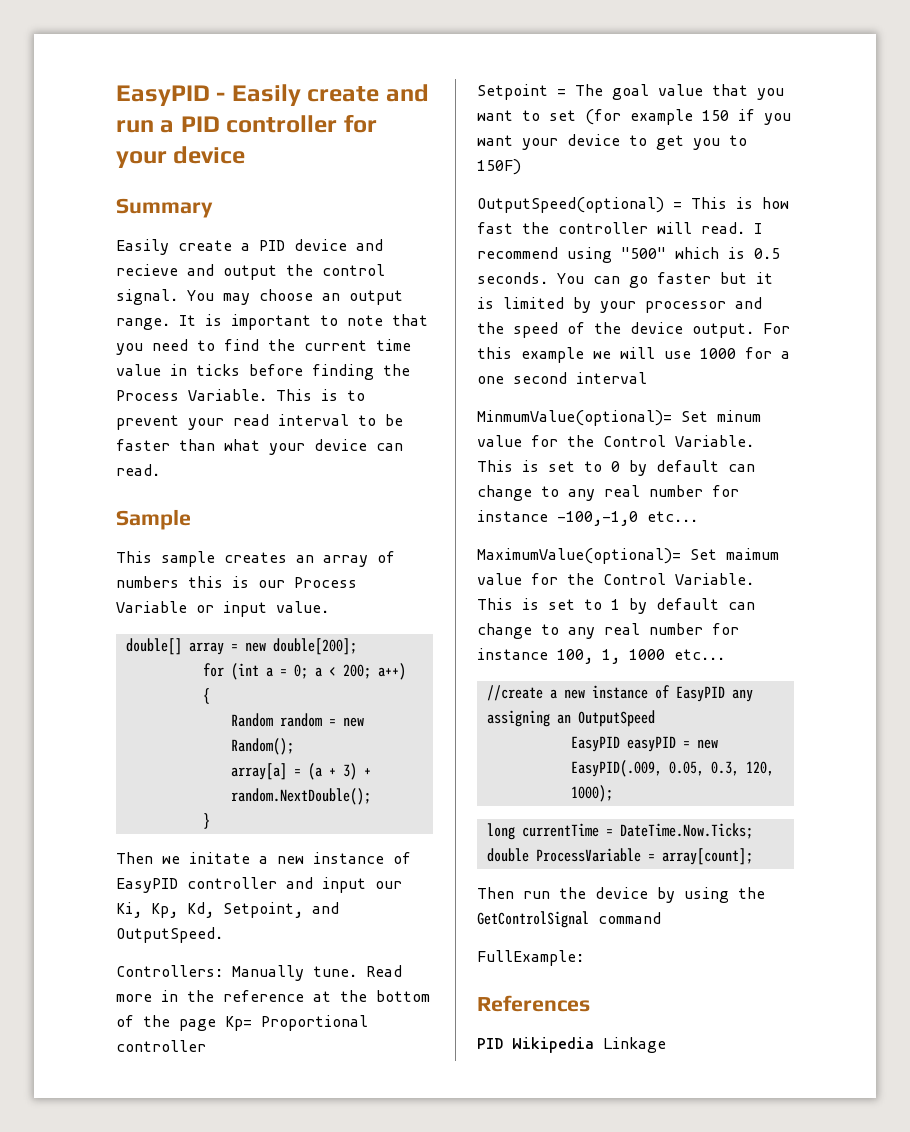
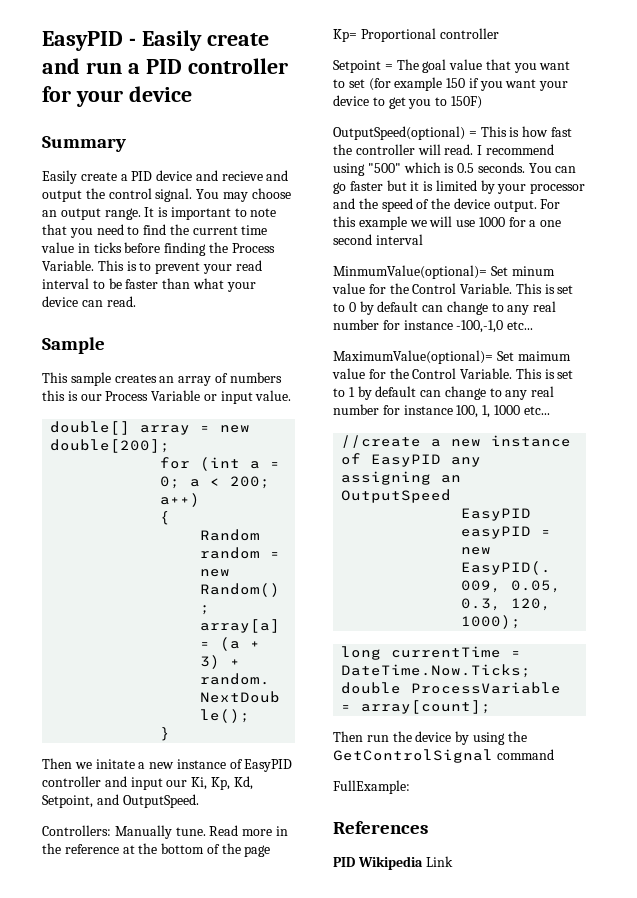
- PID Wikipedia Linkage
+ PID Wikipedia Link

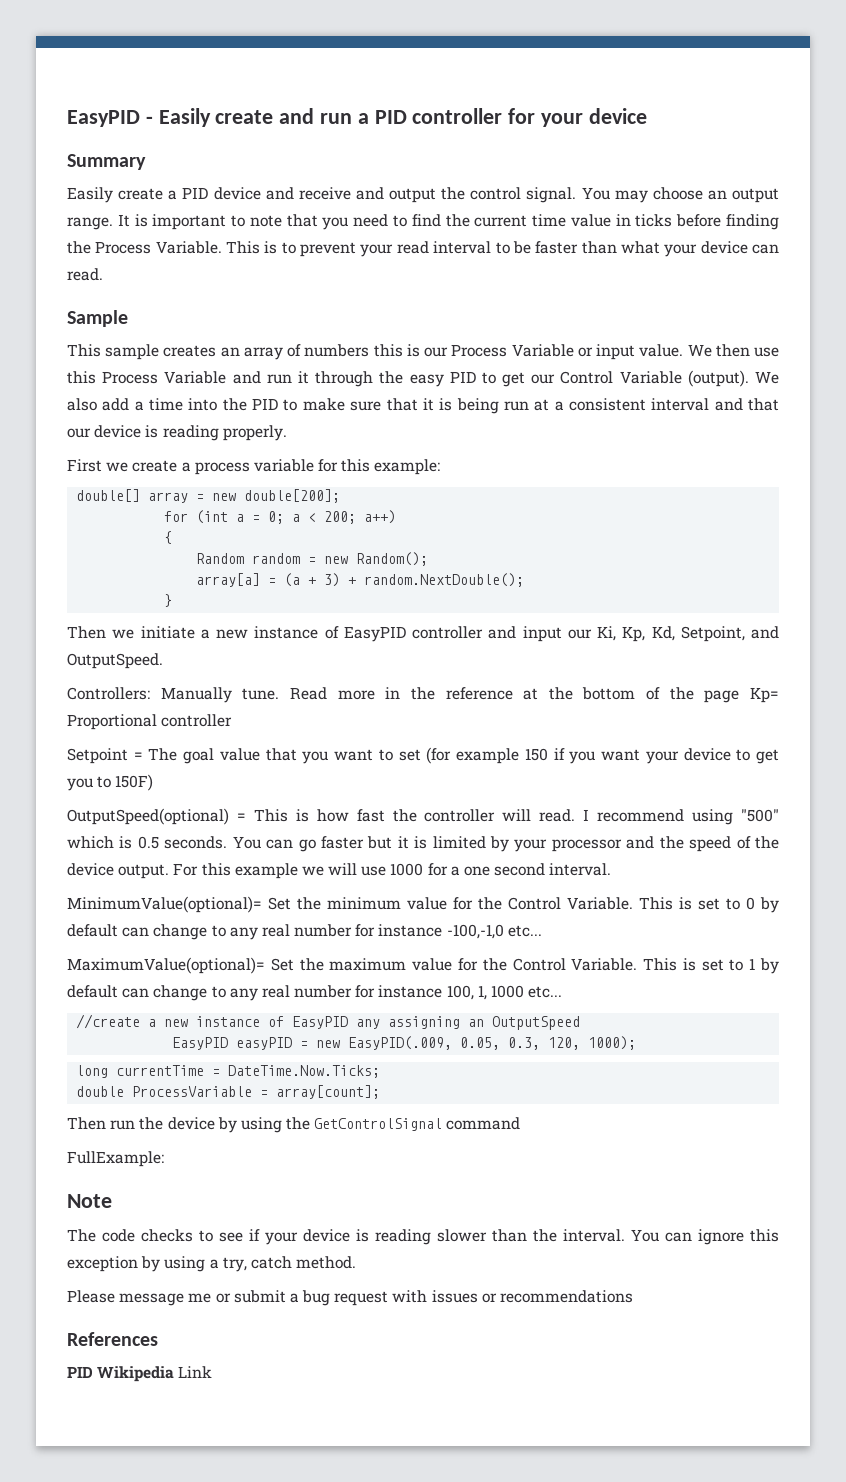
- Easily create a PID device and recieve and output the control signal.
+ Easily create a PID device and receive and output the control signal.
+ We then use this Process Variable and run it through the easy PID to get our Control Variable (output). We also add a time into the PID to make sure that it is being run at a consistent interval and that our device is reading properly.
+ First we create a process variable for this example:
- Then we initate a new instance of EasyPID controller and input our Ki, Kp, Kd, Setpoint, and OutputSpeed.
+ Then we initiate a new instance of EasyPID controller and input our Ki, Kp, Kd, Setpoint, and OutputSpeed.
- For this example we will use 1000 for a one second interval
- MinmumValue(optional)= Set minum value for the Control Variable.
+ For this example we will use 1000 for a one second interval.
+ MinimumValue(optional)= Set the minimum value for the Control Variable.
- MaximumValue(optional)= Set maimum value for the Control Variable.
+ MaximumValue(optional)= Set the maximum value for the Control Variable.
+ Note
+ The code checks to see if your device is reading slower than the interval. You can ignore this exception by using a try, catch method.
+ Please message me or submit a bug request with issues or recommendations

